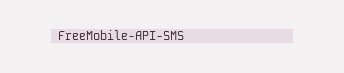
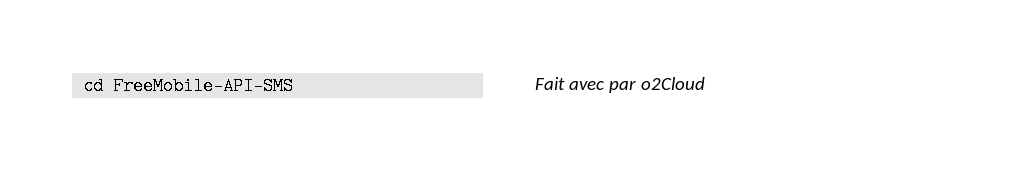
- FreeMobile-API-SMS
+ cd FreeMobile-API-SMS
+ Fait avec par o2Cloud

